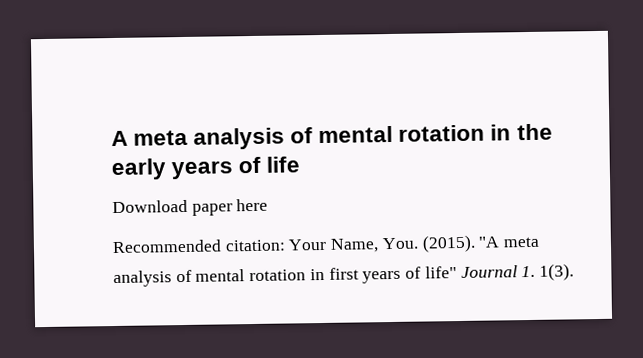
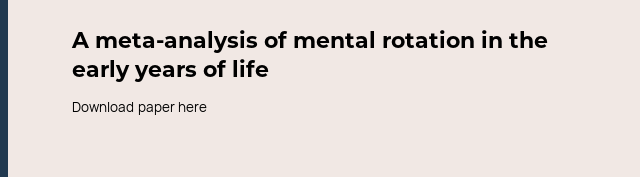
- A meta analysis of mental rotation in the early years of life
+ A meta-analysis of mental rotation in the early years of life
- Recommended citation: Your Name, You. (2015). "A meta analysis of mental rotation in first years of life" Journal 1. 1(3).

